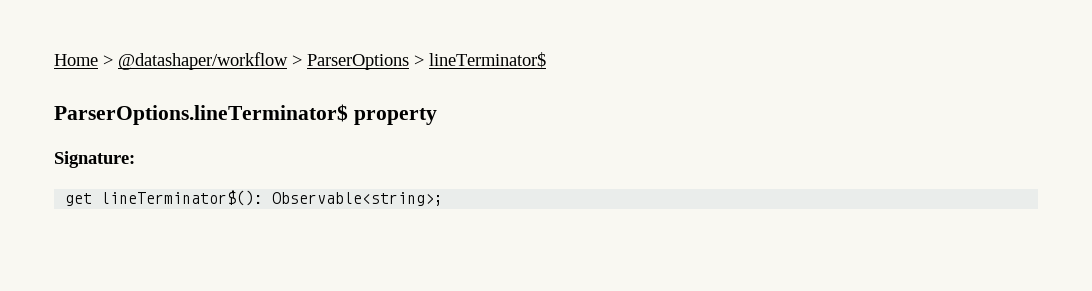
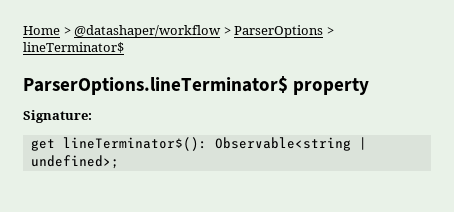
- get lineTerminator$(): Observable<string>;
+ get lineTerminator$(): Observable<string | undefined>;

